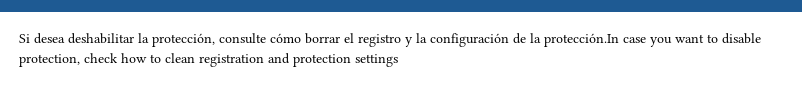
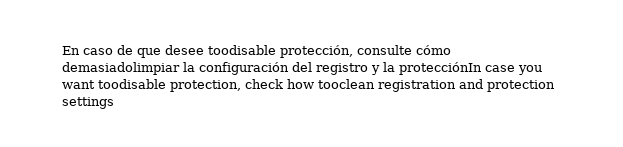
- Si desea deshabilitar la protección, consulte cómo borrar el registro y la configuración de la protección.In case you want to disable protection, check how to clean registration and protection settings
+ En caso de que desee toodisable protección, consulte cómo demasiadolimpiar la configuración del registro y la protecciónIn case you want toodisable protection, check how tooclean registration and protection settings

